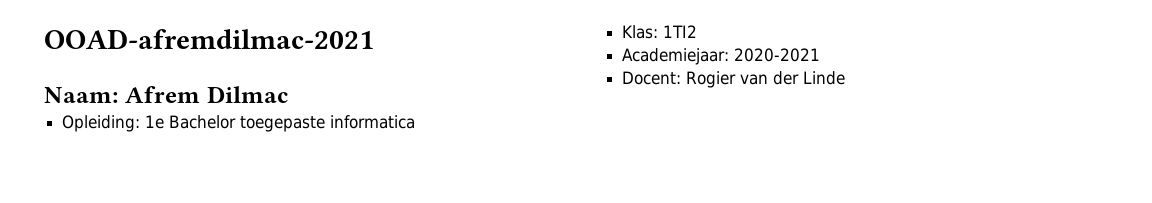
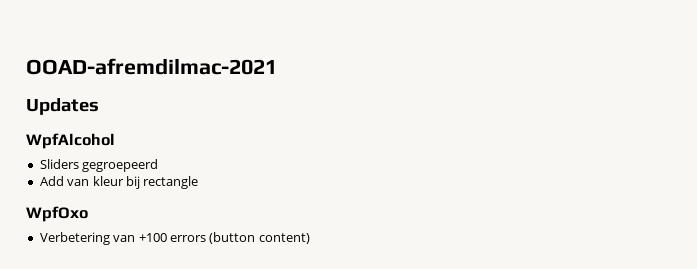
- Naam: Afrem Dilmac
- Opleiding: 1e Bachelor toegepaste informatica
- Klas: 1TI2
- Academiejaar: 2020-2021
- Docent: Rogier van der Linde
+ Updates
+ WpfAlcohol
+ Sliders gegroepeerd
+ Add van kleur bij rectangle
+ WpfOxo
+ Verbetering van +100 errors (button content)

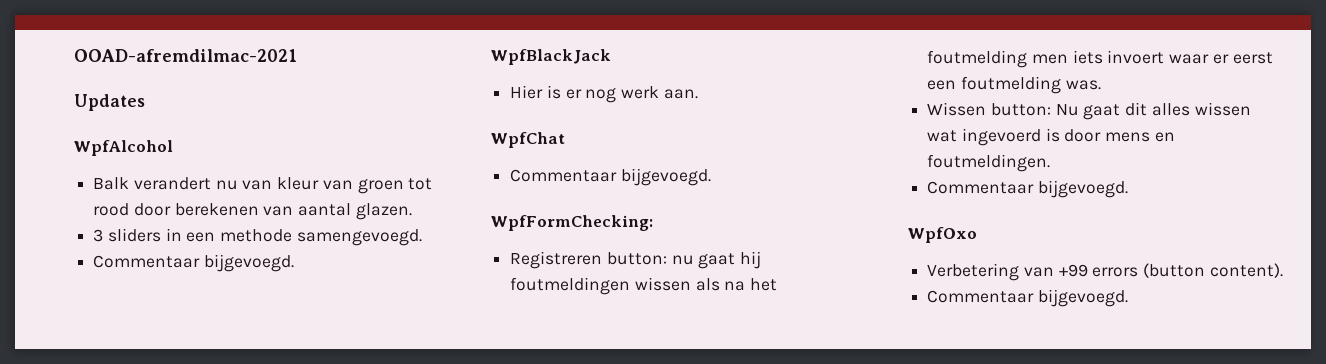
- Sliders gegroepeerd
- Add van kleur bij rectangle
+ Balk verandert nu van kleur van groen tot rood door berekenen van aantal glazen.
+ 3 sliders in een methode samengevoegd.
+ Commentaar bijgevoegd.
+ WpfBlackJack
+ Hier is er nog werk aan.
+ WpfChat
+ Commentaar bijgevoegd.
+ WpfFormChecking:
+ Registreren button: nu gaat hij foutmeldingen wissen als na het foutmelding men iets invoert waar er eerst een foutmelding was.
+ Wissen button: Nu gaat dit alles wissen wat ingevoerd is door mens en foutmeldingen.
+ Commentaar bijgevoegd.
- Verbetering van +100 errors (button content)
+ Verbetering van +99 errors (button content).
+ Commentaar bijgevoegd.

